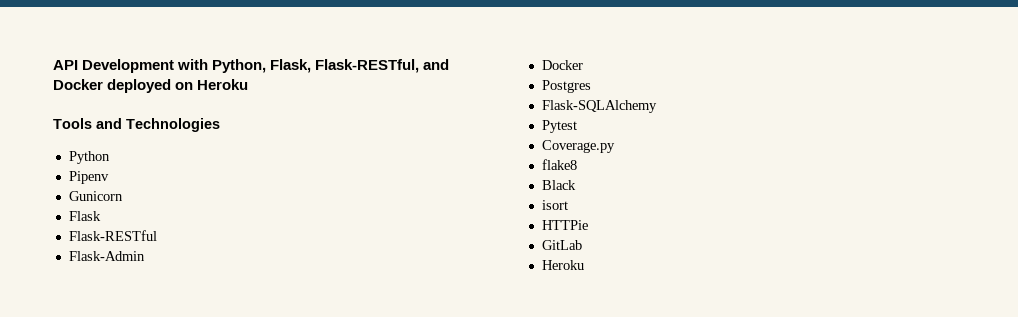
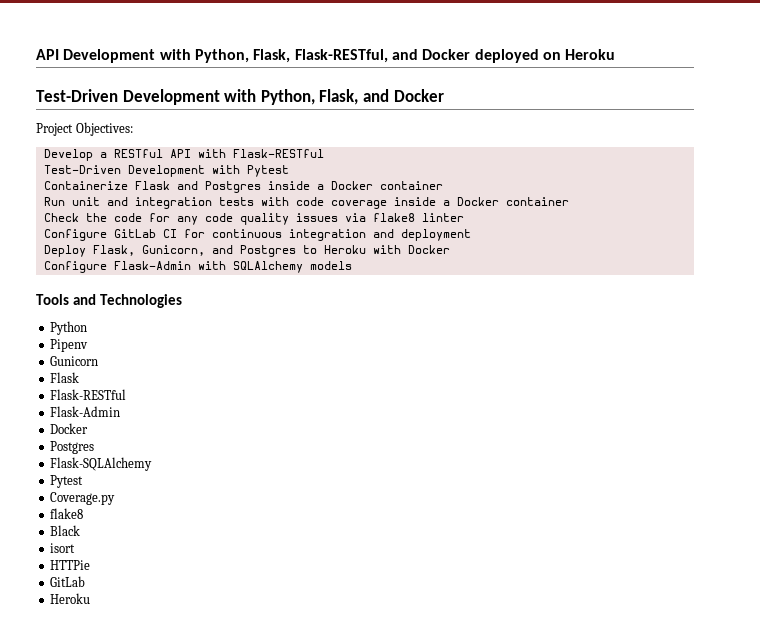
+ Test-Driven Development with Python, Flask, and Docker
+ Project Objectives:
+ Develop a RESTful API with Flask-RESTful
+ Test-Driven Development with Pytest
+ Containerize Flask and Postgres inside a Docker container
+ Run unit and integration tests with code coverage inside a Docker container
+ Check the code for any code quality issues via flake8 linter
+ Configure GitLab CI for continuous integration and deployment
+ Deploy Flask, Gunicorn, and Postgres to Heroku with Docker
+ Configure Flask-Admin with SQLAlchemy models

